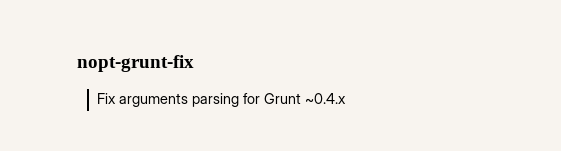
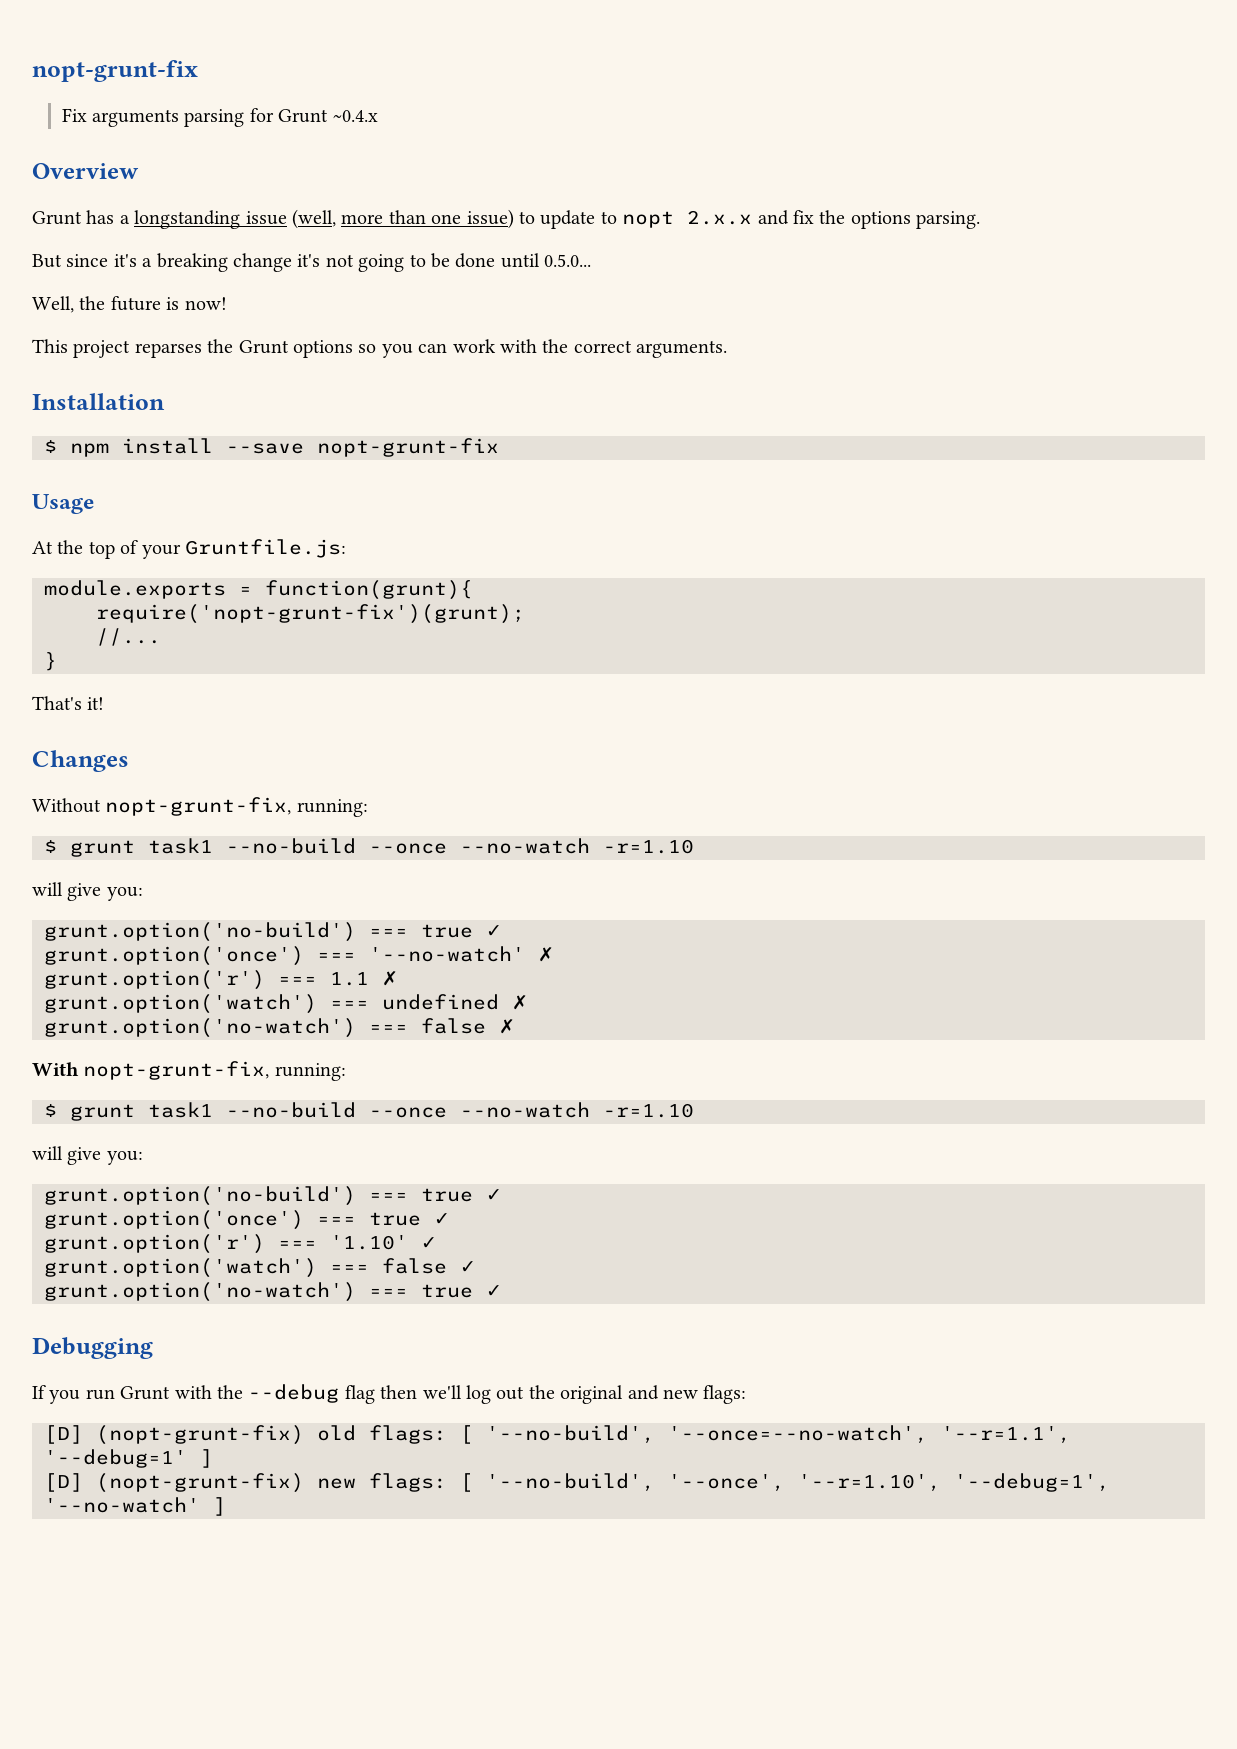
+ Overview
+ Grunt has a longstanding issue (well, more than one issue) to update to nopt 2.x.x and fix the options parsing.
+ But since it's a breaking change it's not going to be done until 0.5.0...
+ Well, the future is now!
+ This project reparses the Grunt options so you can work with the correct arguments.
+ Installation
+ $ npm install --save nopt-grunt-fix
+ Usage
+ At the top of your Gruntfile.js:
+ module.exports = function(grunt){
+ require('nopt-grunt-fix')(grunt);
+ //...
+ }
+ That's it!
+ Changes
+ Without nopt-grunt-fix, running:
+ $ grunt task1 --no-build --once --no-watch -r=1.10
+ will give you:
+ grunt.option('no-build') === true ✓
+ grunt.option('once') === '--no-watch' ✗
+ grunt.option('r') === 1.1 ✗
+ grunt.option('watch') === undefined ✗
+ grunt.option('no-watch') === false ✗
+ With nopt-grunt-fix, running:
+ $ grunt task1 --no-build --once --no-watch -r=1.10
+ will give you:
+ grunt.option('no-build') === true ✓
+ grunt.option('once') === true ✓
+ grunt.option('r') === '1.10' ✓
+ grunt.option('watch') === false ✓
+ grunt.option('no-watch') === true ✓
+ Debugging
+ If you run Grunt with the --debug flag then we'll log out the original and new flags:
+ [D] (nopt-grunt-fix) old flags: [ '--no-build', '--once=--no-watch', '--r=1.1', '--debug=1' ]
+ [D] (nopt-grunt-fix) new flags: [ '--no-build', '--once', '--r=1.10', '--debug=1', '--no-watch' ]

